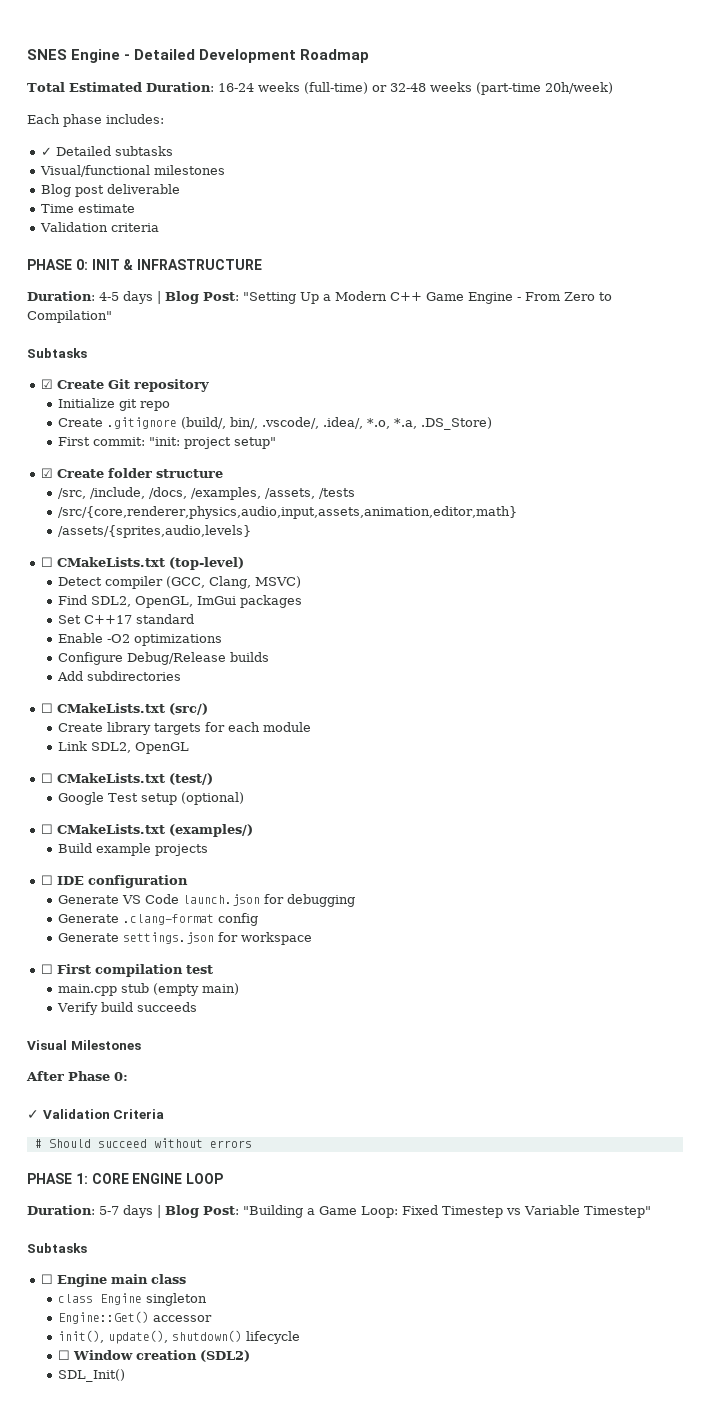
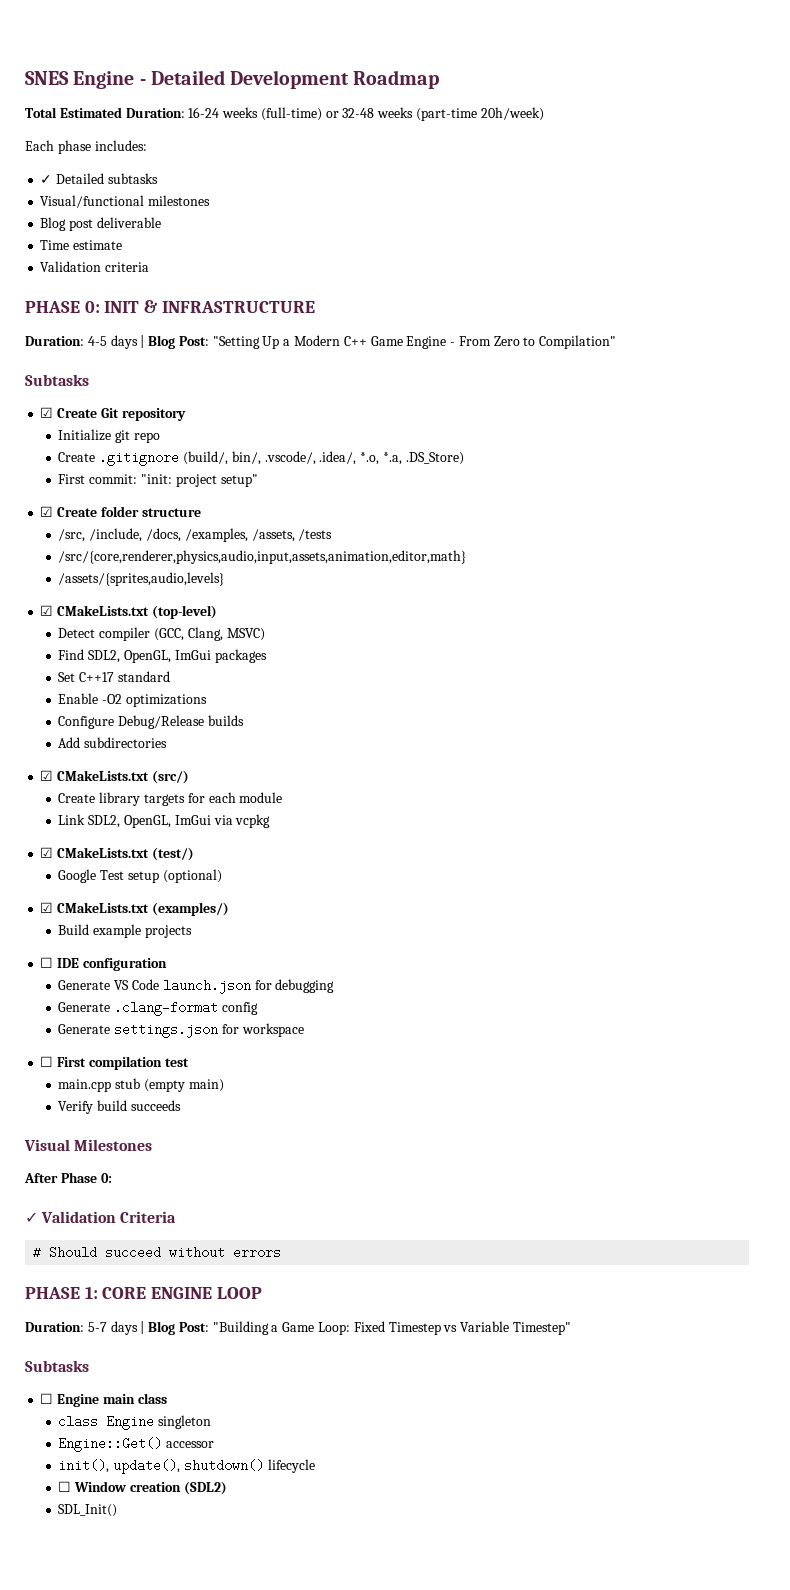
- ☐ CMakeLists.txt (top-level)
+ ☑ CMakeLists.txt (top-level)
- ☐ CMakeLists.txt (src/)
+ ☑ CMakeLists.txt (src/)
- Link SDL2, OpenGL
- ☐ CMakeLists.txt (test/)
+ Link SDL2, OpenGL, ImGui via vcpkg
+ ☑ CMakeLists.txt (test/)
- ☐ CMakeLists.txt (examples/)
+ ☑ CMakeLists.txt (examples/)

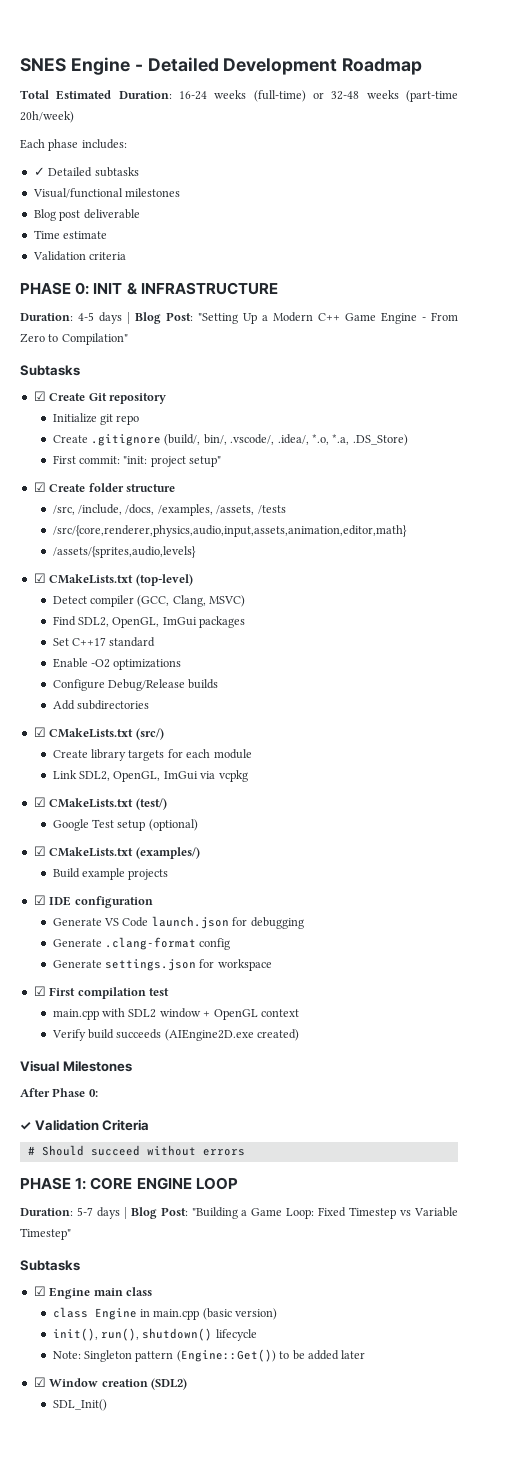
- ☐ IDE configuration
+ ☑ IDE configuration
- ☐ First compilation test
+ ☑ First compilation test
- main.cpp stub (empty main)
+ main.cpp with SDL2 window + OpenGL context
- Verify build succeeds
+ Verify build succeeds (AIEngine2D.exe created)
- ☐ Engine main class
+ ☑ Engine main class
- class Engine singleton
- Engine::Get() accessor
+ class Engine in main.cpp (basic version)
- init(), update(), shutdown() lifecycle
+ init(), run(), shutdown() lifecycle
- ☐ Window creation (SDL2)
+ Note: Singleton pattern (Engine::Get()) to be added later
+ ☑ Window creation (SDL2)

